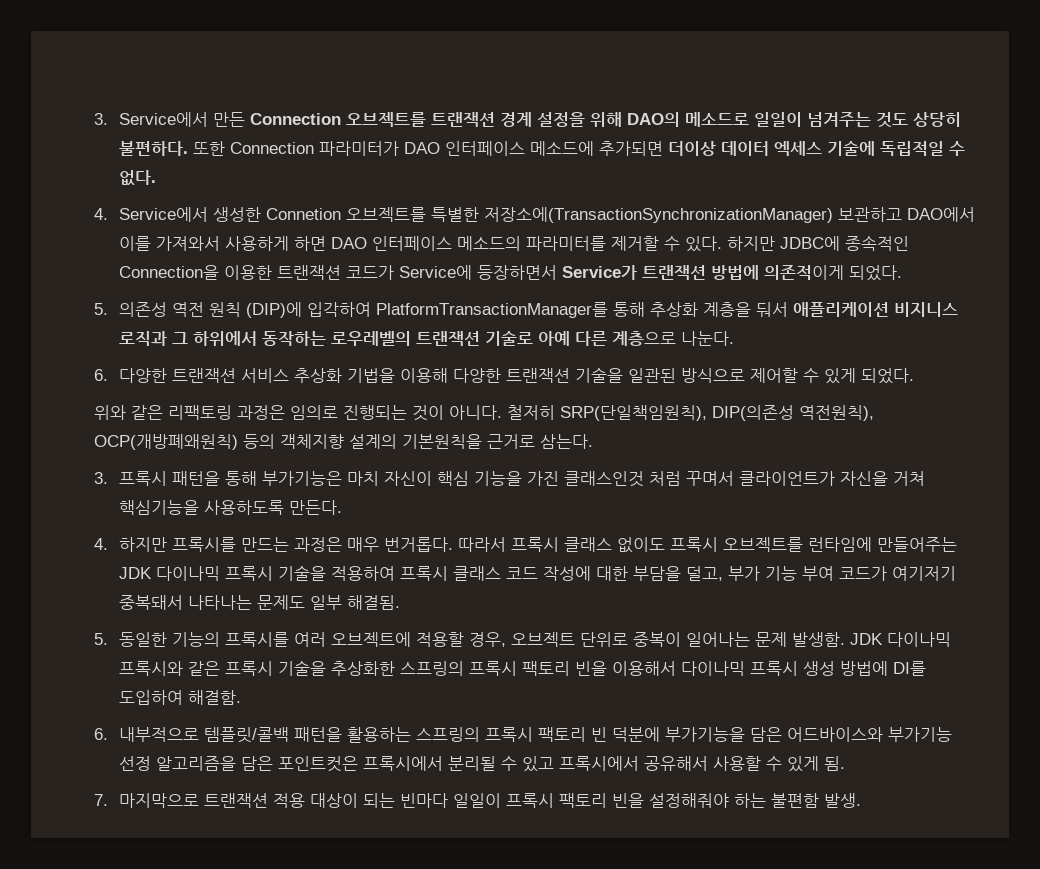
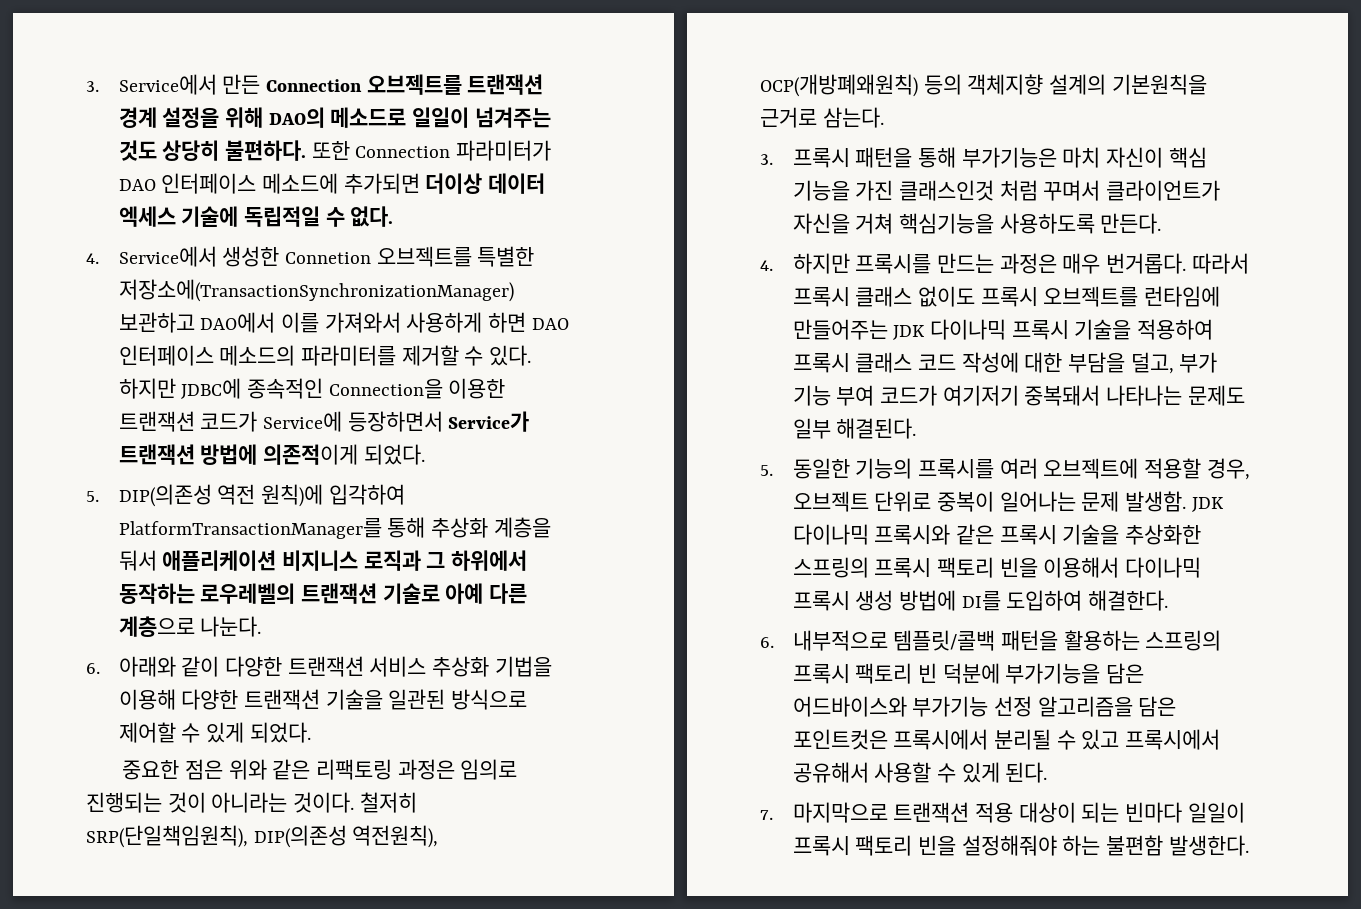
- 5. 의존성 역전 원칙 (DIP)에 입각하여 PlatformTransactionManager를 통해 추상화 계층을 둬서 애플리케이션 비지니스 로직과 그 하위에서 동작하는 로우레벨의 트랜잭션 기술로 아예 다른 계층으로 나눈다.
+ 5. DIP(의존성 역전 원칙)에 입각하여 PlatformTransactionManager를 통해 추상화 계층을 둬서 애플리케이션 비지니스 로직과 그 하위에서 동작하는 로우레벨의 트랜잭션 기술로 아예 다른 계층으로 나눈다.
- 6. 다양한 트랜잭션 서비스 추상화 기법을 이용해 다양한 트랜잭션 기술을 일관된 방식으로 제어할 수 있게 되었다.
+ 6. 아래와 같이 다양한 트랜잭션 서비스 추상화 기법을 이용해 다양한 트랜잭션 기술을 일관된 방식으로 제어할 수 있게 되었다.
- 위와 같은 리팩토링 과정은 임의로 진행되는 것이 아니다.
+ 중요한 점은 위와 같은 리팩토링 과정은 임의로 진행되는 것이 아니라는 것이다.
- 따라서 프록시 클래스 없이도 프록시 오브젝트를 런타임에 만들어주는 JDK 다이나믹 프록시 기술을 적용하여 프록시 클래스 코드 작성에 대한 부담을 덜고, 부가 기능 부여 코드가 여기저기 중복돼서 나타나는 문제도 일부 해결됨.
+ 따라서 프록시 클래스 없이도 프록시 오브젝트를 런타임에 만들어주는 JDK 다이나믹 프록시 기술을 적용하여 프록시 클래스 코드 작성에 대한 부담을 덜고, 부가 기능 부여 코드가 여기저기 중복돼서 나타나는 문제도 일부 해결된다.
- JDK 다이나믹 프록시와 같은 프록시 기술을 추상화한 스프링의 프록시 팩토리 빈을 이용해서 다이나믹 프록시 생성 방법에 DI를 도입하여 해결함.
+ JDK 다이나믹 프록시와 같은 프록시 기술을 추상화한 스프링의 프록시 팩토리 빈을 이용해서 다이나믹 프록시 생성 방법에 DI를 도입하여 해결한다.
- 6. 내부적으로 템플릿/콜백 패턴을 활용하는 스프링의 프록시 팩토리 빈 덕분에 부가기능을 담은 어드바이스와 부가기능 선정 알고리즘을 담은 포인트컷은 프록시에서 분리될 수 있고 프록시에서 공유해서 사용할 수 있게 됨.
+ 6. 내부적으로 템플릿/콜백 패턴을 활용하는 스프링의 프록시 팩토리 빈 덕분에 부가기능을 담은 어드바이스와 부가기능 선정 알고리즘을 담은 포인트컷은 프록시에서 분리될 수 있고 프록시에서 공유해서 사용할 수 있게 된다.
- 7. 마지막으로 트랜잭션 적용 대상이 되는 빈마다 일일이 프록시 팩토리 빈을 설정해줘야 하는 불편함 발생.
+ 7. 마지막으로 트랜잭션 적용 대상이 되는 빈마다 일일이 프록시 팩토리 빈을 설정해줘야 하는 불편함 발생한다.

